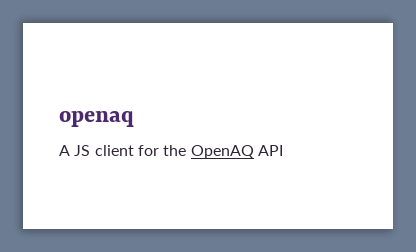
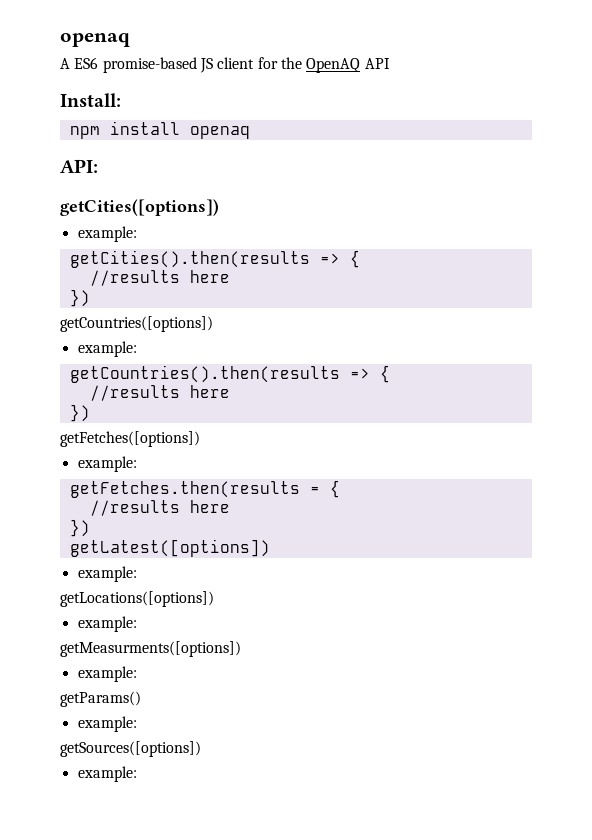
- A JS client for the OpenAQ API
+ A ES6 promise-based JS client for the OpenAQ API
+ Install:
+ npm install openaq
+ API:
+ getCities([options])
+ example:
+ getCities().then(results => {
+ //results here
+ })
+ getCountries([options])
+ example:
+ getCountries().then(results => {
+ //results here
+ })
+ getFetches([options])
+ example:
+ getFetches.then(results = {
+ //results here
+ })
+ getLatest([options])
+ example:
+ getLocations([options])
+ example:
+ getMeasurments([options])
+ example:
+ getParams()
+ example:
+ getSources([options])
+ example:

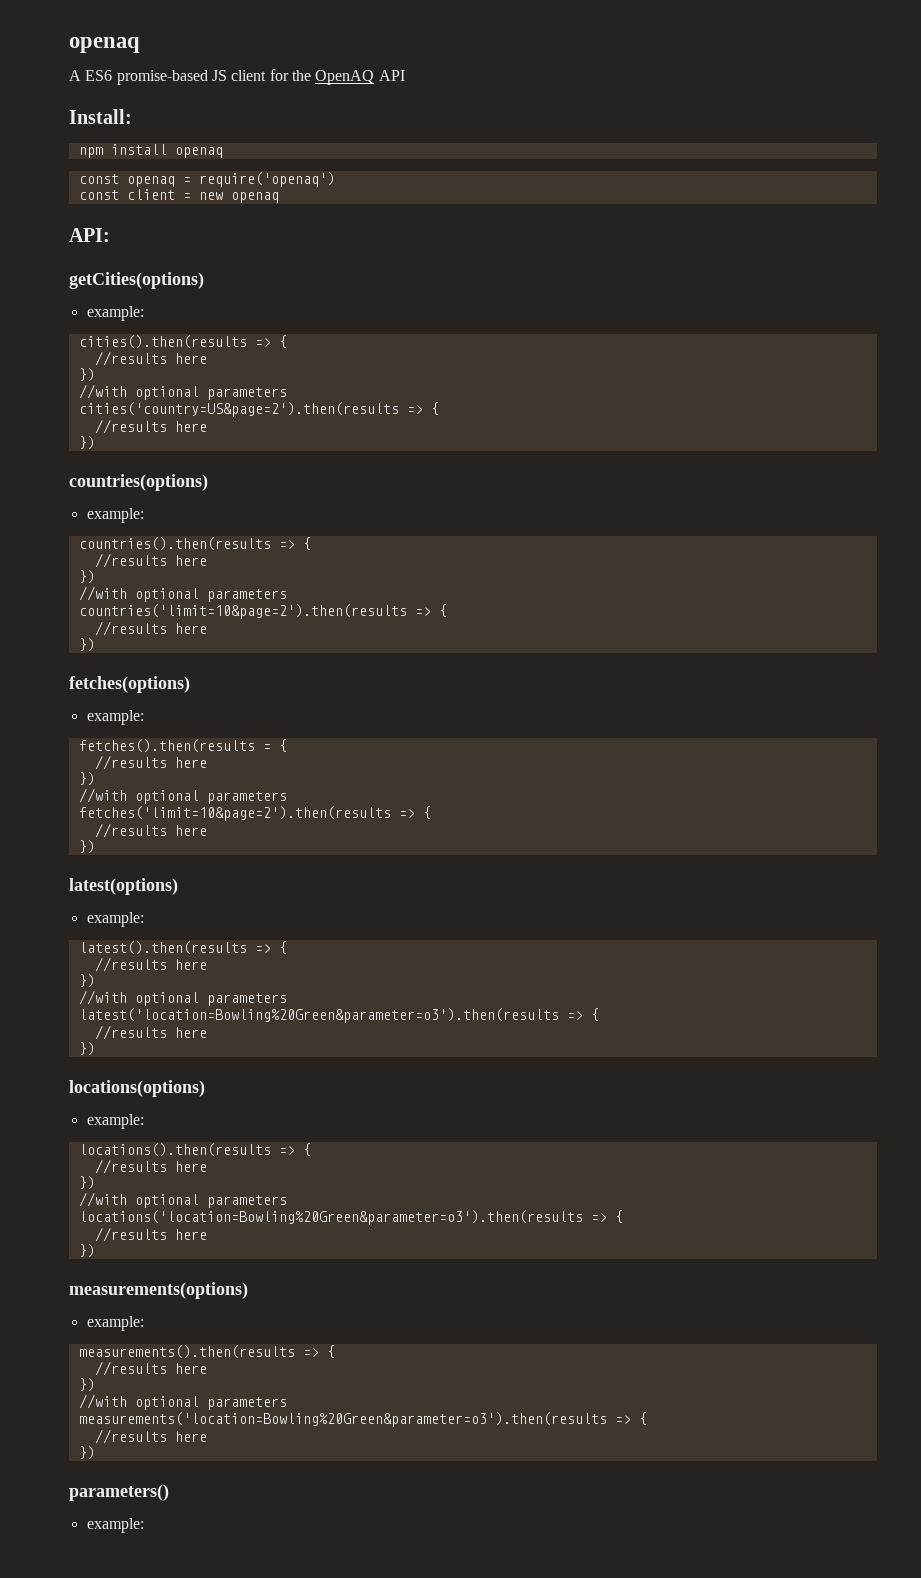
+ const openaq = require('openaq')
+ const client = new openaq
- getCities([options])
+ getCities(options)
  example:
- getCities().then(results => {
+ cities().then(results => {
  //results here
  })
- getCountries([options])
- example:
- getCountries().then(results => {
+ //with optional parameters
+ cities('country=US&page=2').then(results => {
  //results here
  })
- getFetches([options])
+ countries(options)
  example:
- getFetches.then(results = {
+ countries().then(results => {
+ //results here
+ })
+ //with optional parameters
+ countries('limit=10&page=2').then(results => {
+ //results here
+ })
+ fetches(options)
+ example:
+ fetches().then(results = {
  //results here
  })
- getLatest([options])
+ //with optional parameters
+ fetches('limit=10&page=2').then(results => {
+ //results here
+ })
+ latest(options)
  example:
- getLocations([options])
+ latest().then(results => {
+ //results here
+ })
+ //with optional parameters
+ latest('location=Bowling%20Green&parameter=o3').then(results => {
+ //results here
+ })
+ locations(options)
  example:
- getMeasurments([options])
+ locations().then(results => {
+ //results here
+ })
+ //with optional parameters
+ locations('location=Bowling%20Green&parameter=o3').then(results => {
+ //results here
+ })
+ measurements(options)
  example:
- getParams()
- example:
- getSources([options])
+ measurements().then(results => {
+ //results here
+ })
+ //with optional parameters
+ measurements('location=Bowling%20Green&parameter=o3').then(results => {
+ //results here
+ })
+ parameters()

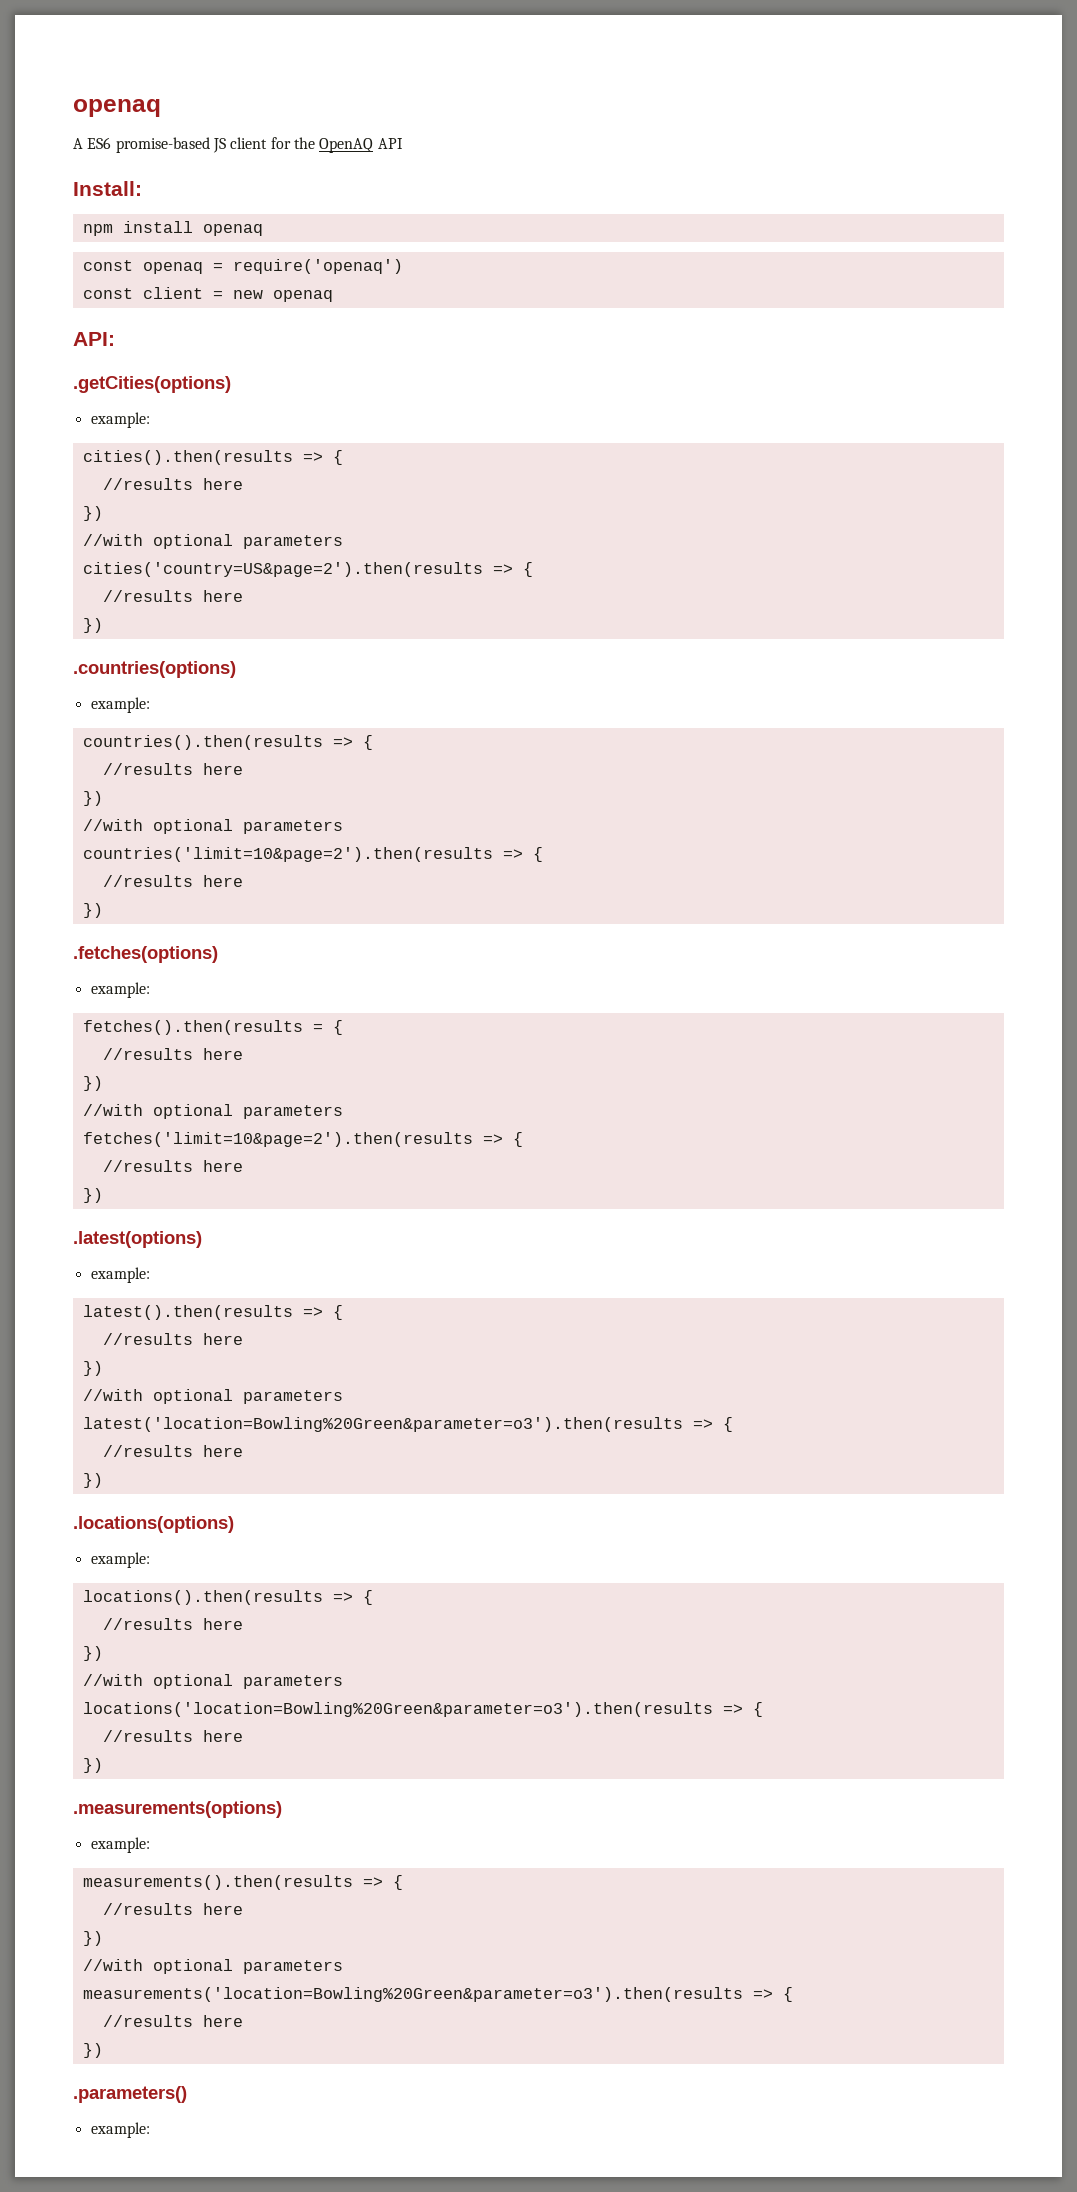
- getCities(options)
+ .getCities(options)
- countries(options)
+ .countries(options)
- fetches(options)
+ .fetches(options)
- latest(options)
+ .latest(options)
- locations(options)
+ .locations(options)
- measurements(options)
+ .measurements(options)
- parameters()
+ .parameters()

